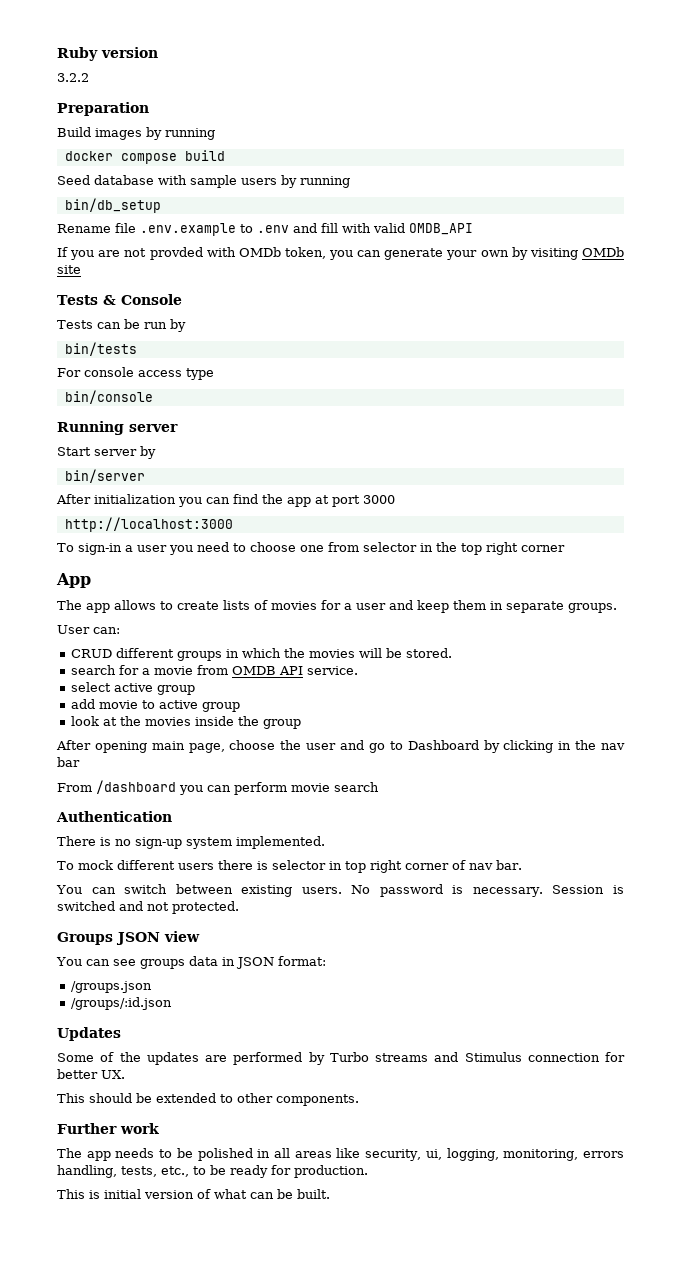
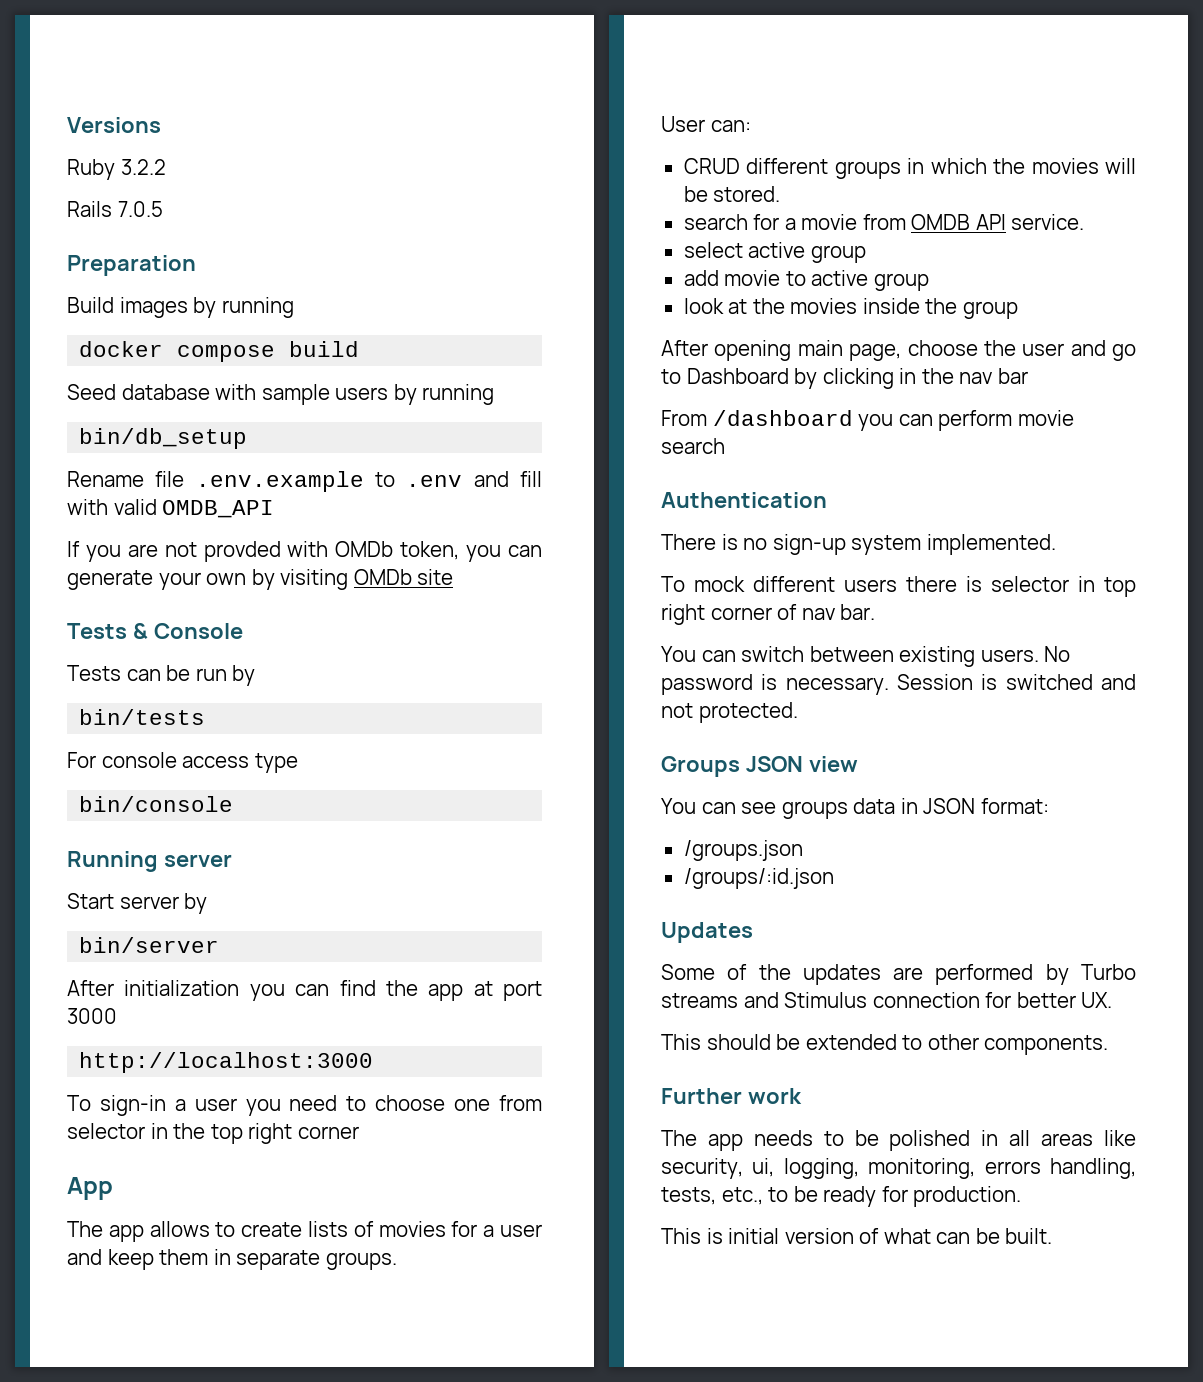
- Ruby version
- 3.2.2
+ Versions
+ Ruby 3.2.2
+ Rails 7.0.5

